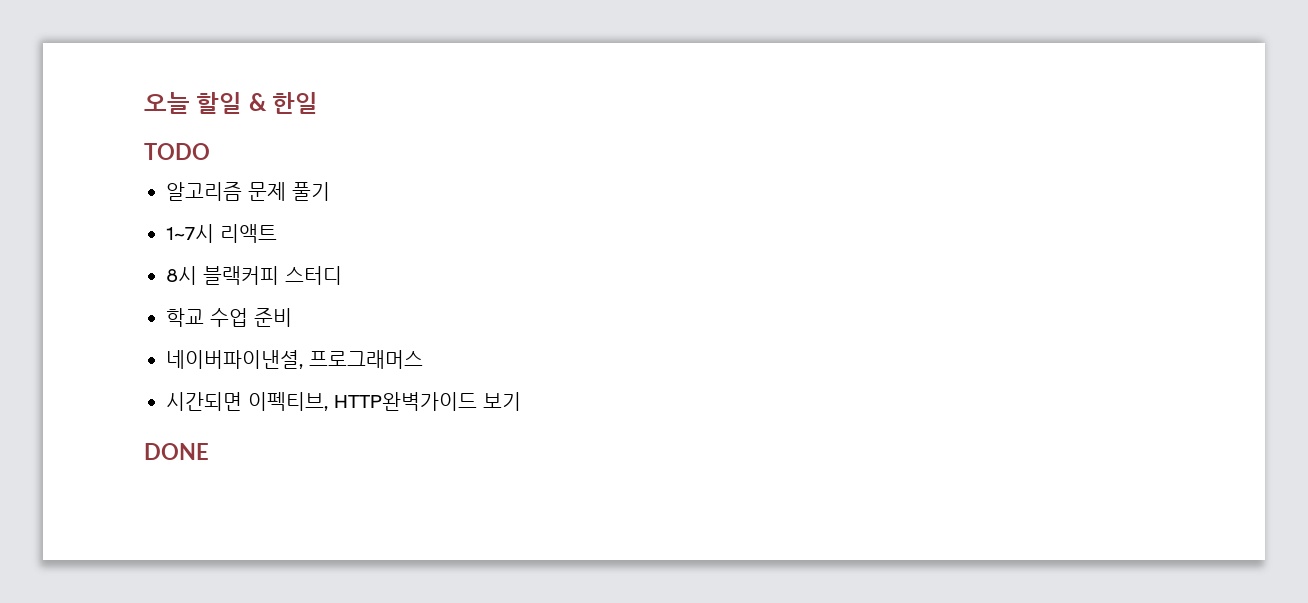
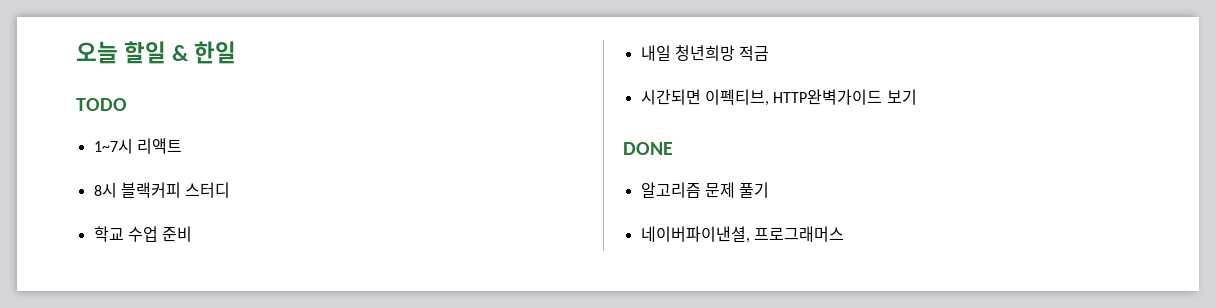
- 알고리즘 문제 풀기
- 네이버파이낸셜, 프로그래머스
+ 내일 청년희망 적금
+ 알고리즘 문제 풀기
+ 네이버파이낸셜, 프로그래머스

